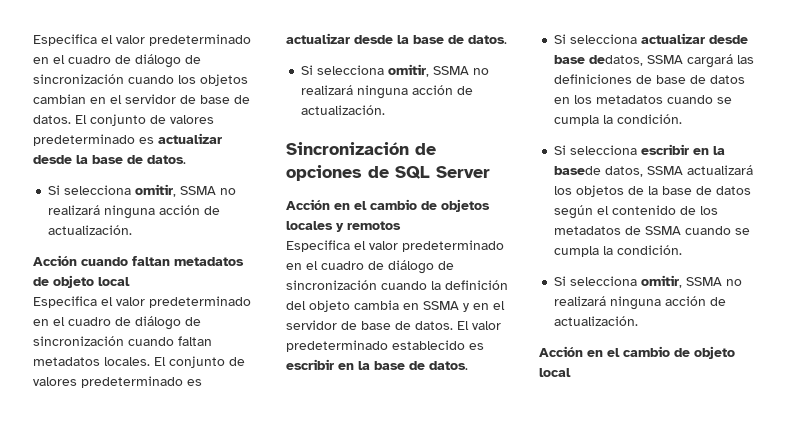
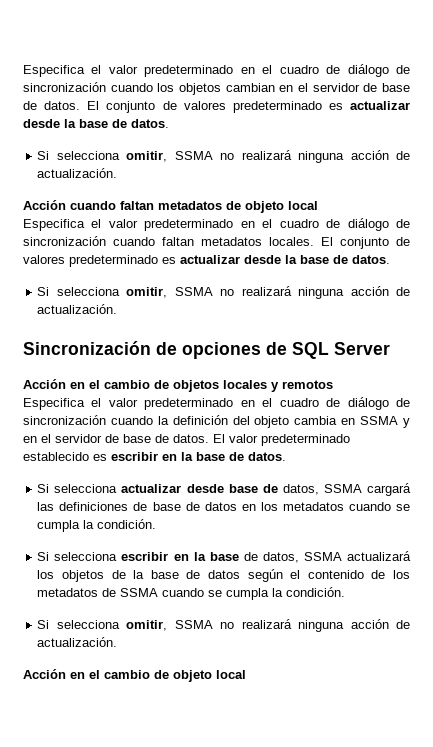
- Si selecciona actualizar desde base dedatos, SSMA cargará las definiciones de base de datos en los metadatos cuando se cumpla la condición.
+ Si selecciona actualizar desde base de datos, SSMA cargará las definiciones de base de datos en los metadatos cuando se cumpla la condición.
- Si selecciona escribir en la basede datos, SSMA actualizará los objetos de la base de datos según el contenido de los metadatos de SSMA cuando se cumpla la condición.
+ Si selecciona escribir en la base de datos, SSMA actualizará los objetos de la base de datos según el contenido de los metadatos de SSMA cuando se cumpla la condición.

